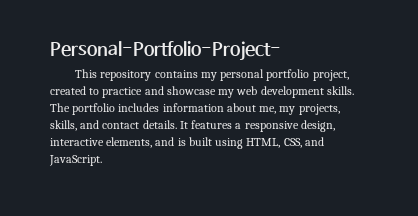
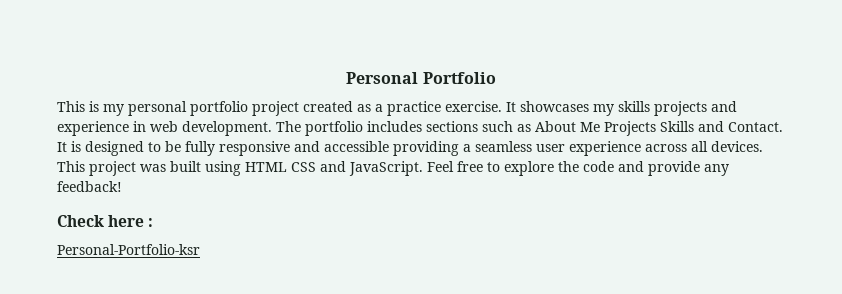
- Personal-Portfolio-Project-
- This repository contains my personal portfolio project, created to practice and showcase my web development skills. The portfolio includes information about me, my projects, skills, and contact details. It features a responsive design, interactive elements, and is built using HTML, CSS, and JavaScript.
+ Personal Portfolio
+ This is my personal portfolio project created as a practice exercise. It showcases my skills projects and experience in web development. The portfolio includes sections such as About Me Projects Skills and Contact. It is designed to be fully responsive and accessible providing a seamless user experience across all devices. This project was built using HTML CSS and JavaScript. Feel free to explore the code and provide any feedback!
+ Check here :
+ Personal-Portfolio-ksr

